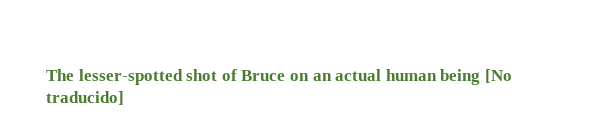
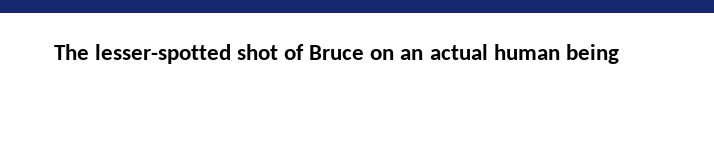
- The lesser-spotted shot of Bruce on an actual human being [No traducido]
+ The lesser-spotted shot of Bruce on an actual human being

